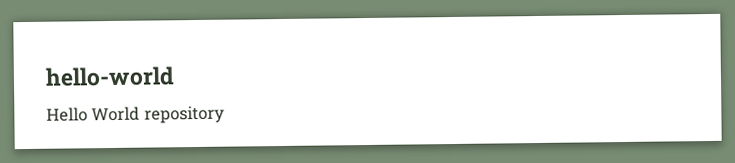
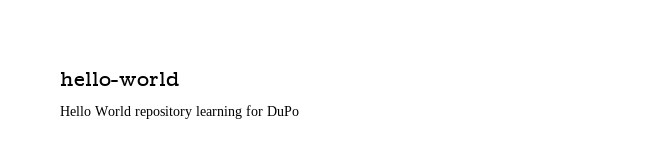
- Hello World repository
+ Hello World repository learning for DuPo

